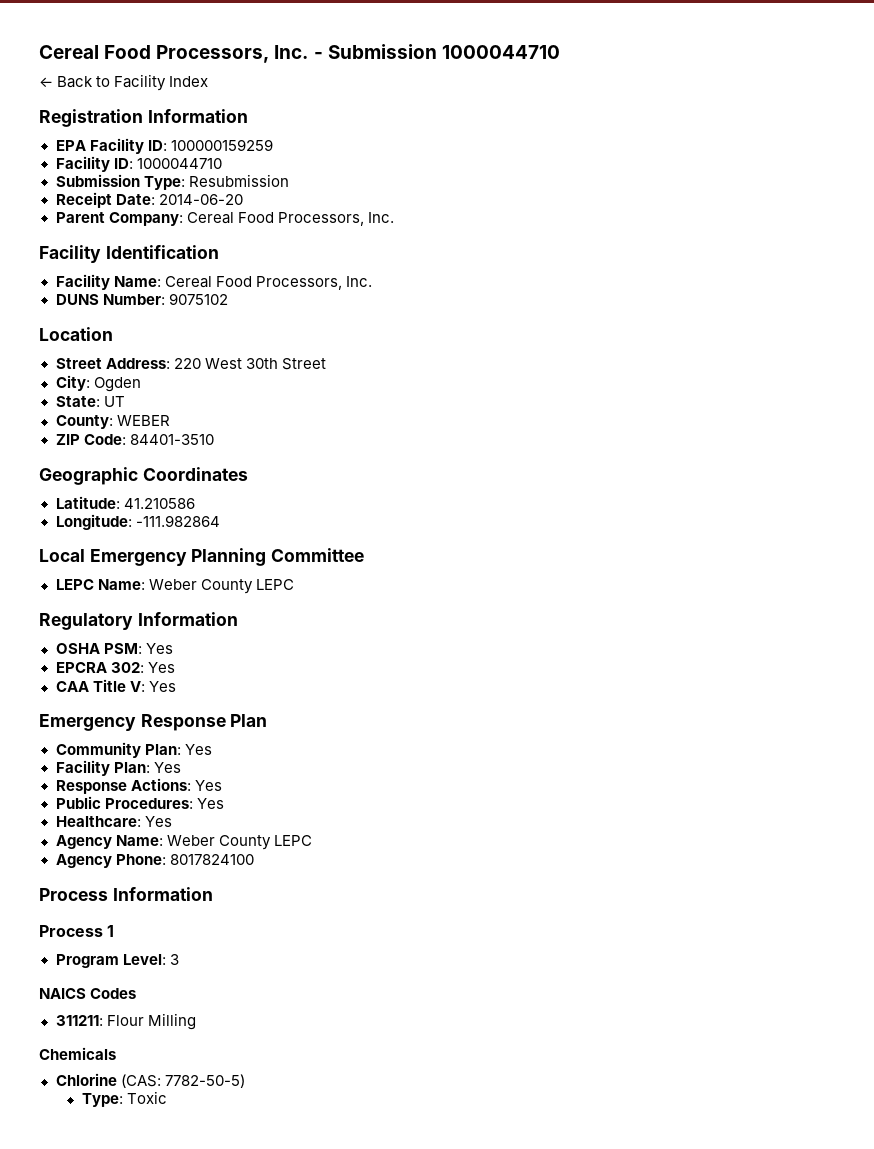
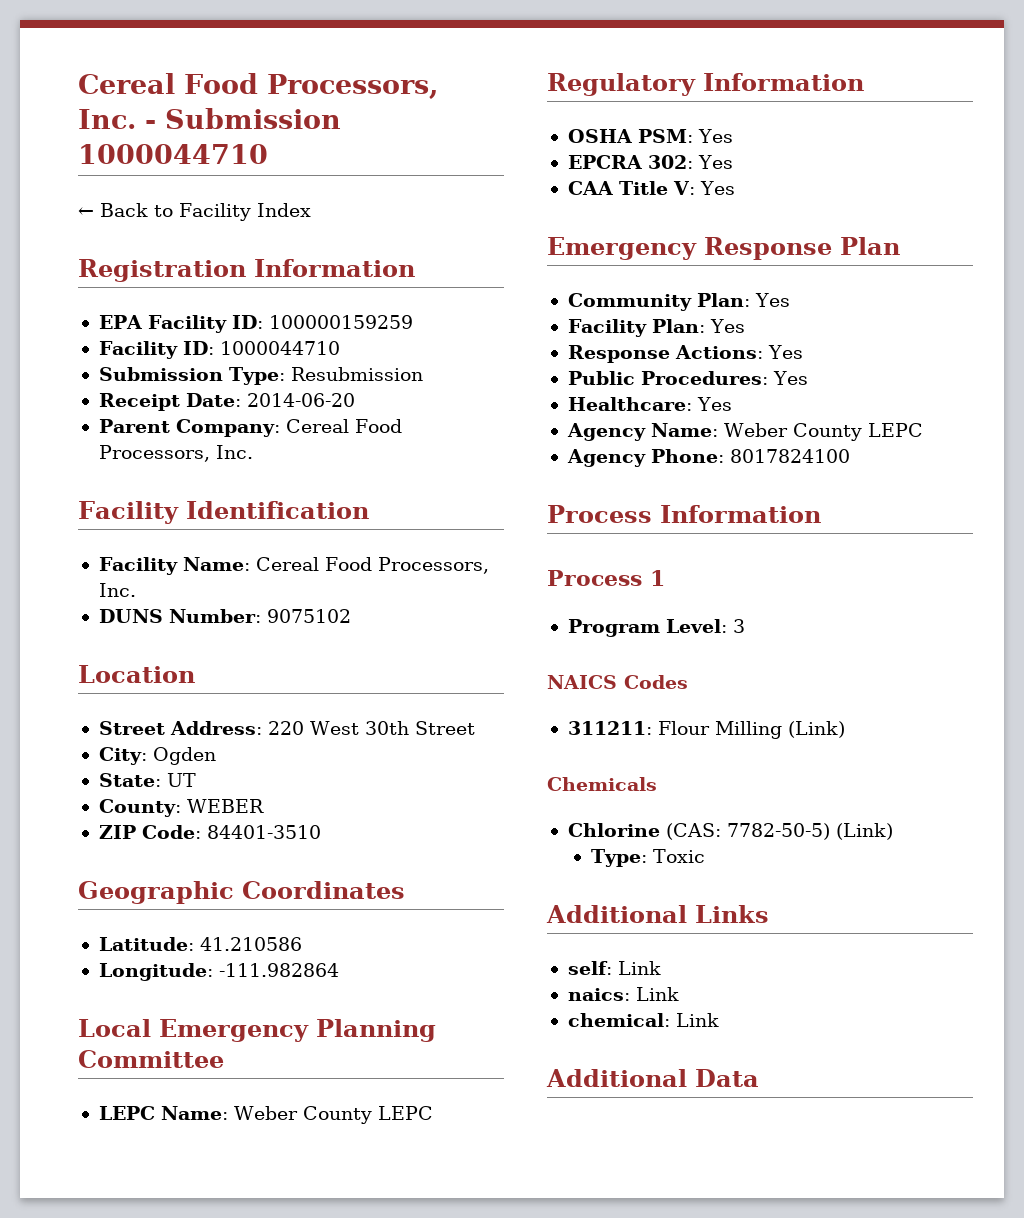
- 311211: Flour Milling
+ 311211: Flour Milling (Link)
- Chlorine (CAS: 7782-50-5)
+ Chlorine (CAS: 7782-50-5) (Link)
+ Additional Links
+ self: Link
+ naics: Link
+ chemical: Link
+ Additional Data

